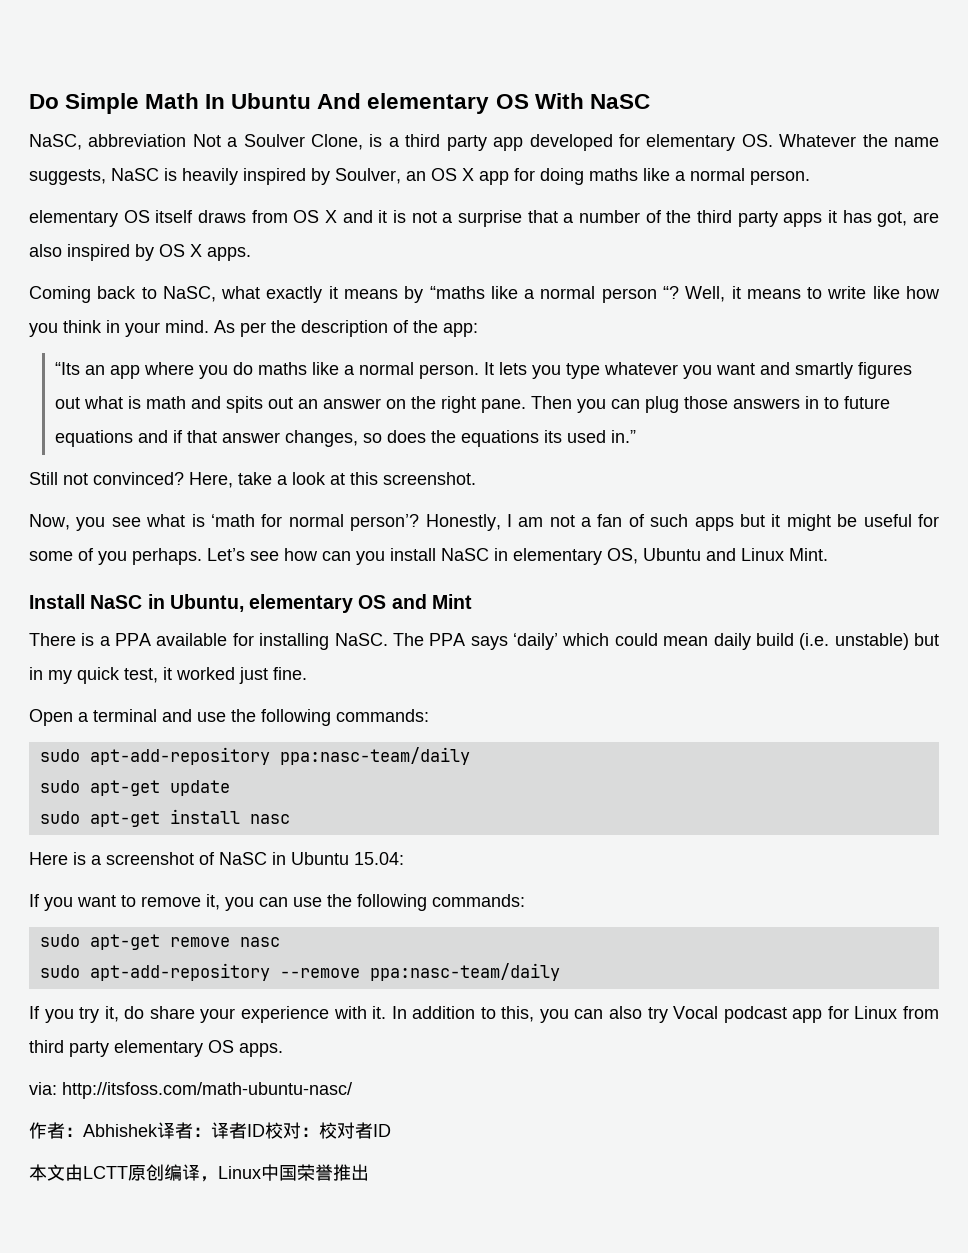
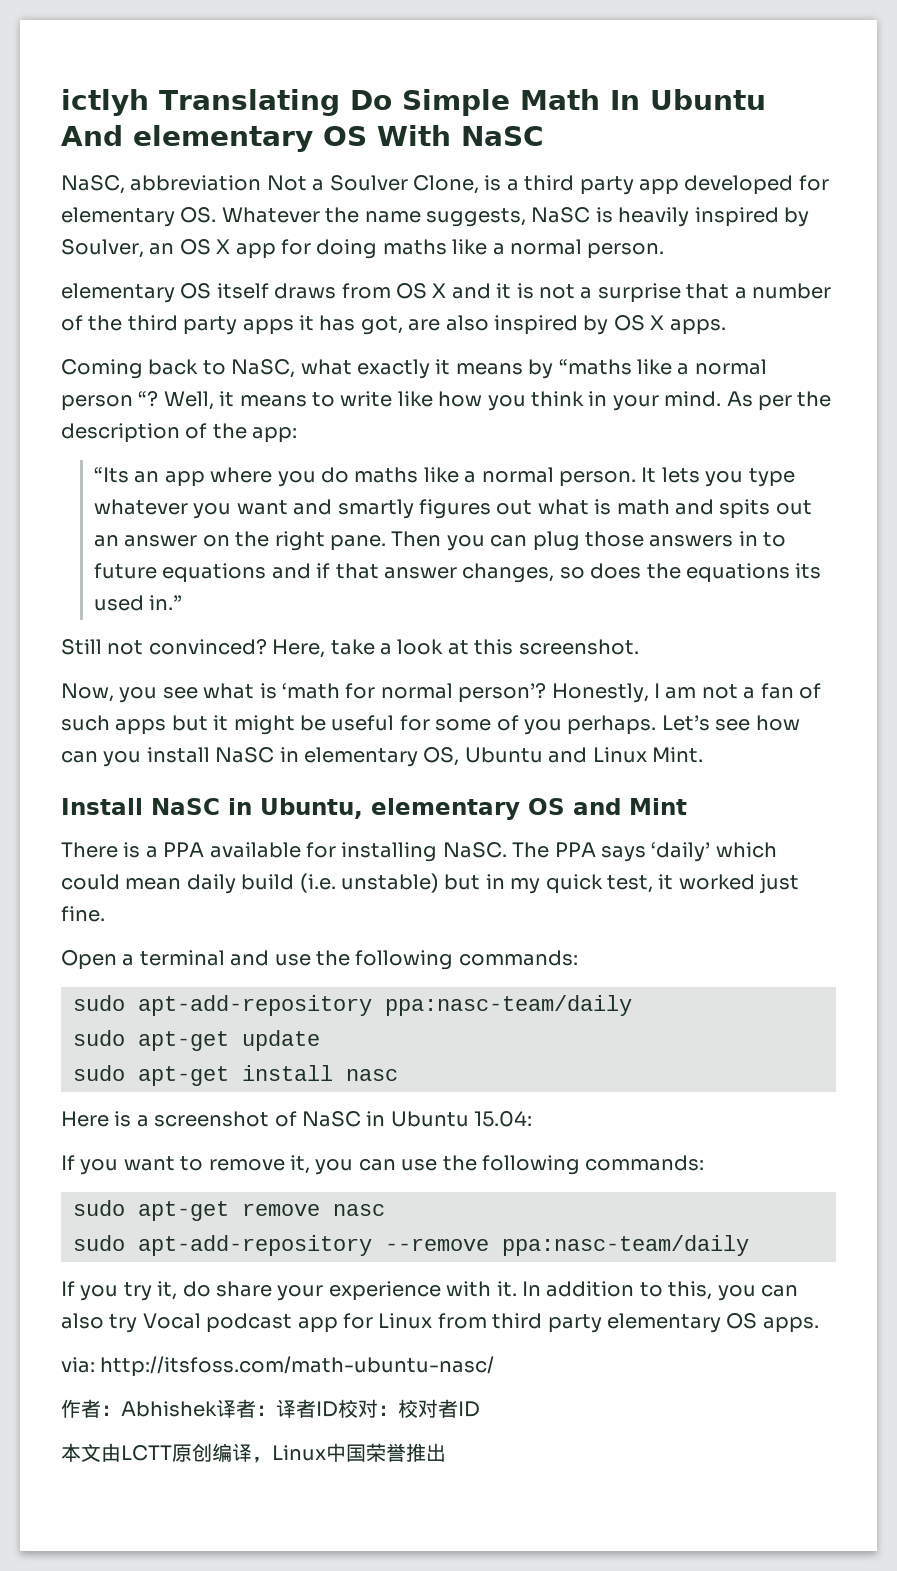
- Do Simple Math In Ubuntu And elementary OS With NaSC
+ ictlyh Translating Do Simple Math In Ubuntu And elementary OS With NaSC

